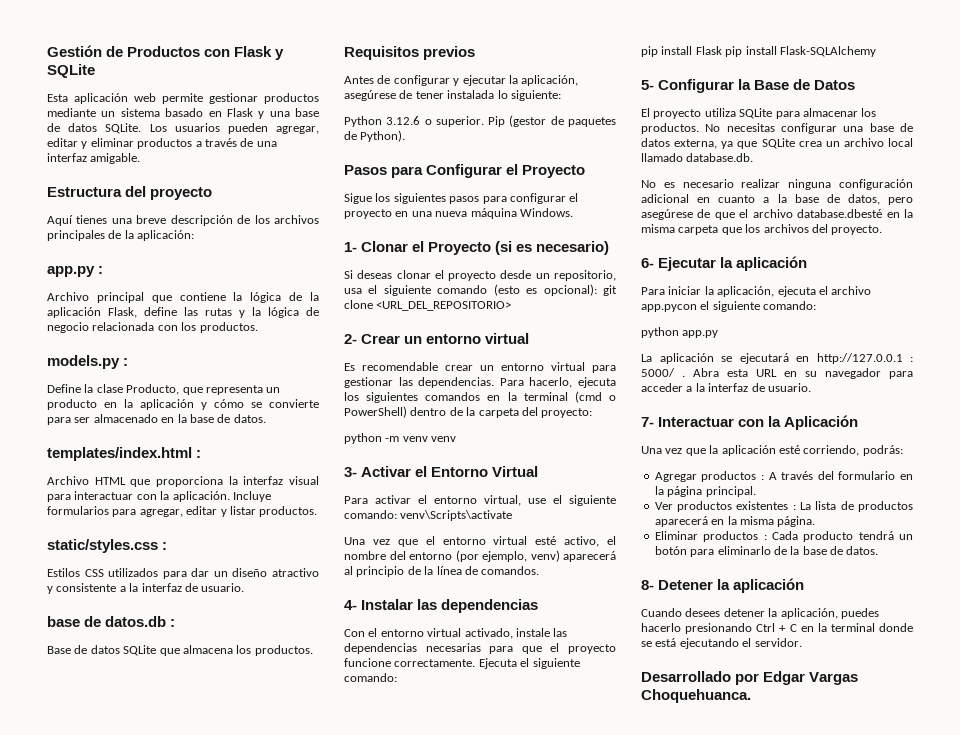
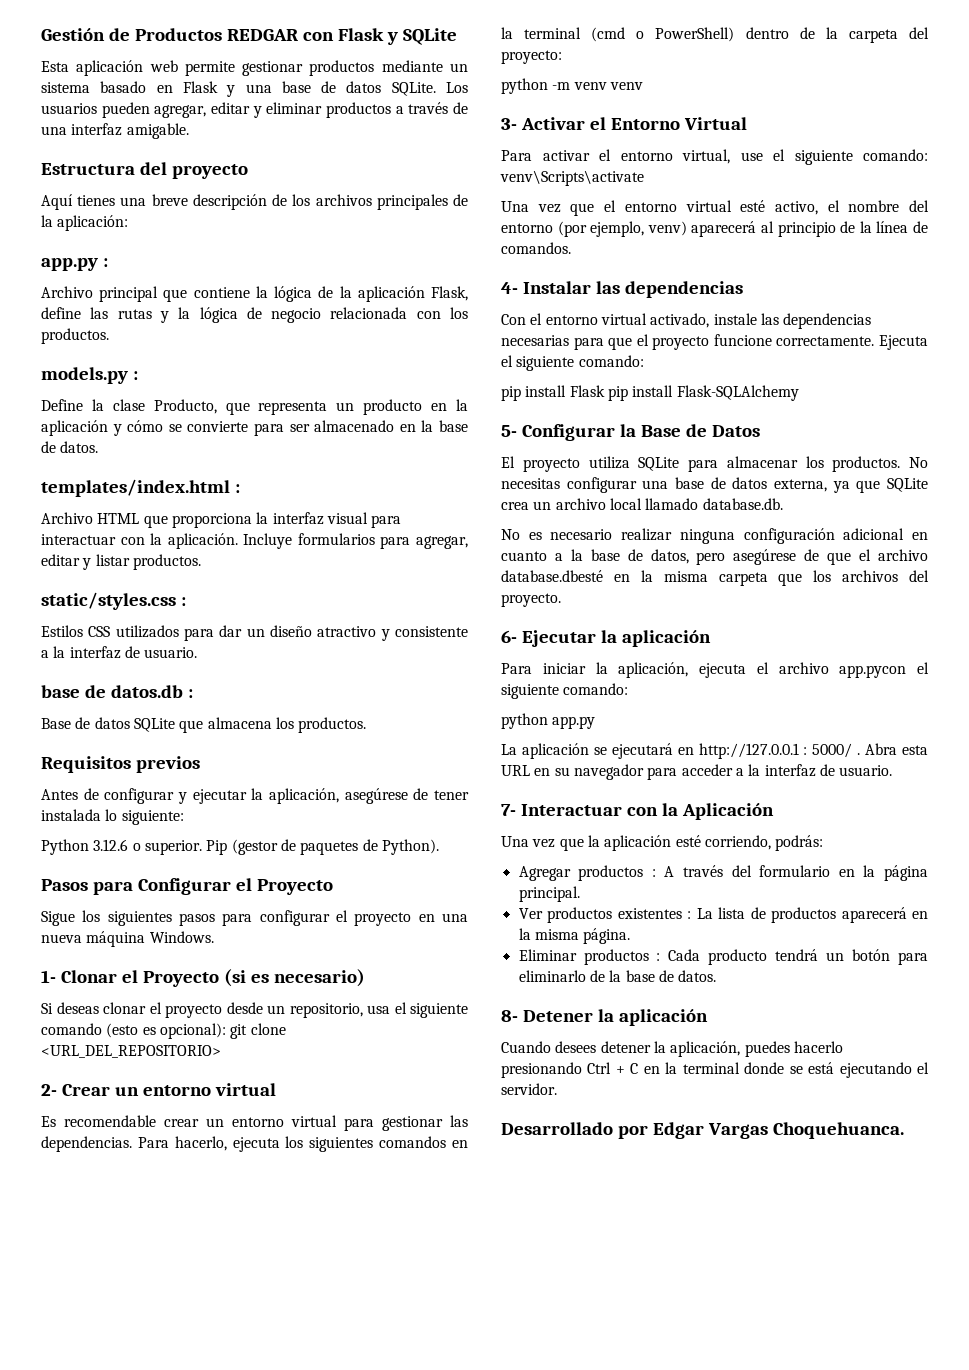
- Gestión de Productos con Flask y SQLite
+ Gestión de Productos REDGAR con Flask y SQLite

